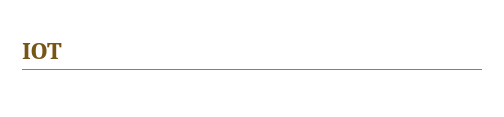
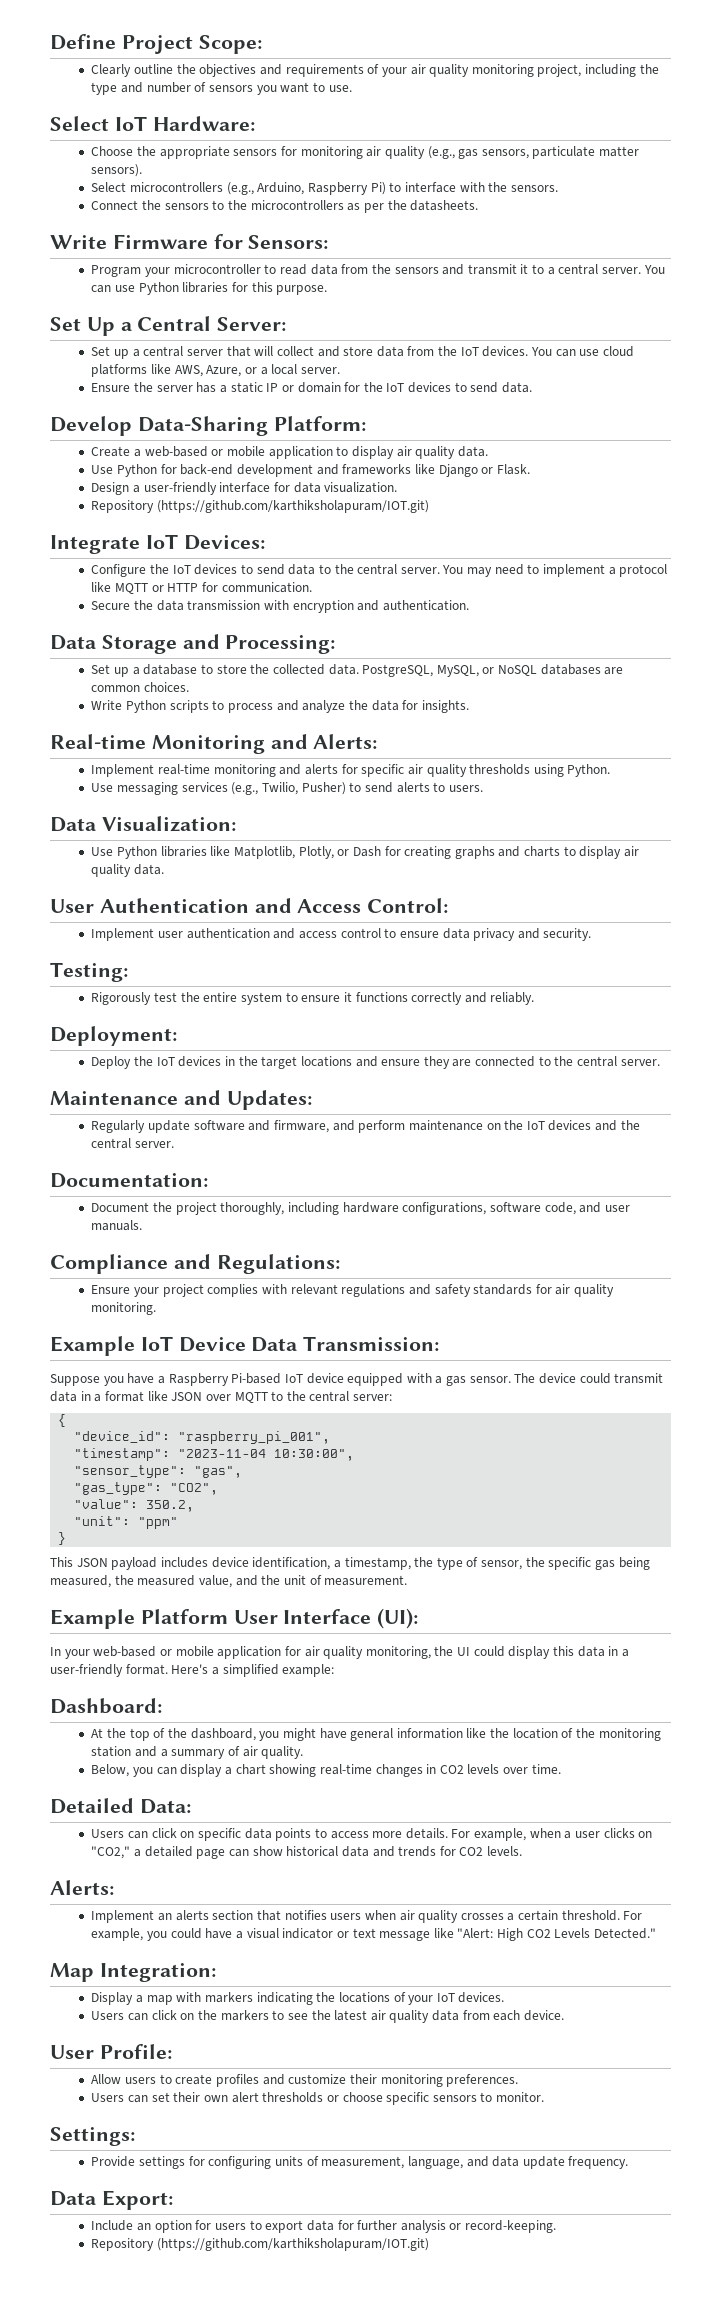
- IOT
+ Define Project Scope:
+ Clearly outline the objectives and requirements of your air quality monitoring project, including the type and number of sensors you want to use.
+ Select IoT Hardware:
+ Choose the appropriate sensors for monitoring air quality (e.g., gas sensors, particulate matter sensors).
+ Select microcontrollers (e.g., Arduino, Raspberry Pi) to interface with the sensors.
+ Connect the sensors to the microcontrollers as per the datasheets.
+ Write Firmware for Sensors:
+ Program your microcontroller to read data from the sensors and transmit it to a central server. You can use Python libraries for this purpose.
+ Set Up a Central Server:
+ Set up a central server that will collect and store data from the IoT devices. You can use cloud platforms like AWS, Azure, or a local server.
+ Ensure the server has a static IP or domain for the IoT devices to send data.
+ Develop Data-Sharing Platform:
+ Create a web-based or mobile application to display air quality data.
+ Use Python for back-end development and frameworks like Django or Flask.
+ Design a user-friendly interface for data visualization.
+ Repository (https://github.com/karthiksholapuram/IOT.git)
+ Integrate IoT Devices:
+ Configure the IoT devices to send data to the central server. You may need to implement a protocol like MQTT or HTTP for communication.
+ Secure the data transmission with encryption and authentication.
+ Data Storage and Processing:
+ Set up a database to store the collected data. PostgreSQL, MySQL, or NoSQL databases are common choices.
+ Write Python scripts to process and analyze the data for insights.
+ Real-time Monitoring and Alerts:
+ Implement real-time monitoring and alerts for specific air quality thresholds using Python.
+ Use messaging services (e.g., Twilio, Pusher) to send alerts to users.
+ Data Visualization:
+ Use Python libraries like Matplotlib, Plotly, or Dash for creating graphs and charts to display air quality data.
+ User Authentication and Access Control:
+ Implement user authentication and access control to ensure data privacy and security.
+ Testing:
+ Rigorously test the entire system to ensure it functions correctly and reliably.
+ Deployment:
+ Deploy the IoT devices in the target locations and ensure they are connected to the central server.
+ Maintenance and Updates:
+ Regularly update software and firmware, and perform maintenance on the IoT devices and the central server.
+ Documentation:
+ Document the project thoroughly, including hardware configurations, software code, and user manuals.
+ Compliance and Regulations:
+ Ensure your project complies with relevant regulations and safety standards for air quality monitoring.
+ Example IoT Device Data Transmission:
+ Suppose you have a Raspberry Pi-based IoT device equipped with a gas sensor. The device could transmit data in a format like JSON over MQTT to the central server:
+ {
+ "device_id": "raspberry_pi_001",
+ "timestamp": "2023-11-04 10:30:00",
+ "sensor_type": "gas",
+ "gas_type": "CO2",
+ "value": 350.2,
+ "unit": "ppm"
+ }
+ This JSON payload includes device identification, a timestamp, the type of sensor, the specific gas being measured, the measured value, and the unit of measurement.
+ Example Platform User Interface (UI):
+ In your web-based or mobile application for air quality monitoring, the UI could display this data in a user-friendly format. Here's a simplified example:
+ Dashboard:
+ At the top of the dashboard, you might have general information like the location of the monitoring station and a summary of air quality.
+ Below, you can display a chart showing real-time changes in CO2 levels over time.
+ Detailed Data:
+ Users can click on specific data points to access more details. For example, when a user clicks on "CO2," a detailed page can show historical data and trends for CO2 levels.
+ Alerts:
+ Implement an alerts section that notifies users when air quality crosses a certain threshold. For example, you could have a visual indicator or text message like "Alert: High CO2 Levels Detected."
+ Map Integration:
+ Display a map with markers indicating the locations of your IoT devices.
+ Users can click on the markers to see the latest air quality data from each device.
+ User Profile:
+ Allow users to create profiles and customize their monitoring preferences.
+ Users can set their own alert thresholds or choose specific sensors to monitor.
+ Settings:
+ Provide settings for configuring units of measurement, language, and data update frequency.
+ Data Export:
+ Include an option for users to export data for further analysis or record-keeping.
+ Repository (https://github.com/karthiksholapuram/IOT.git)

